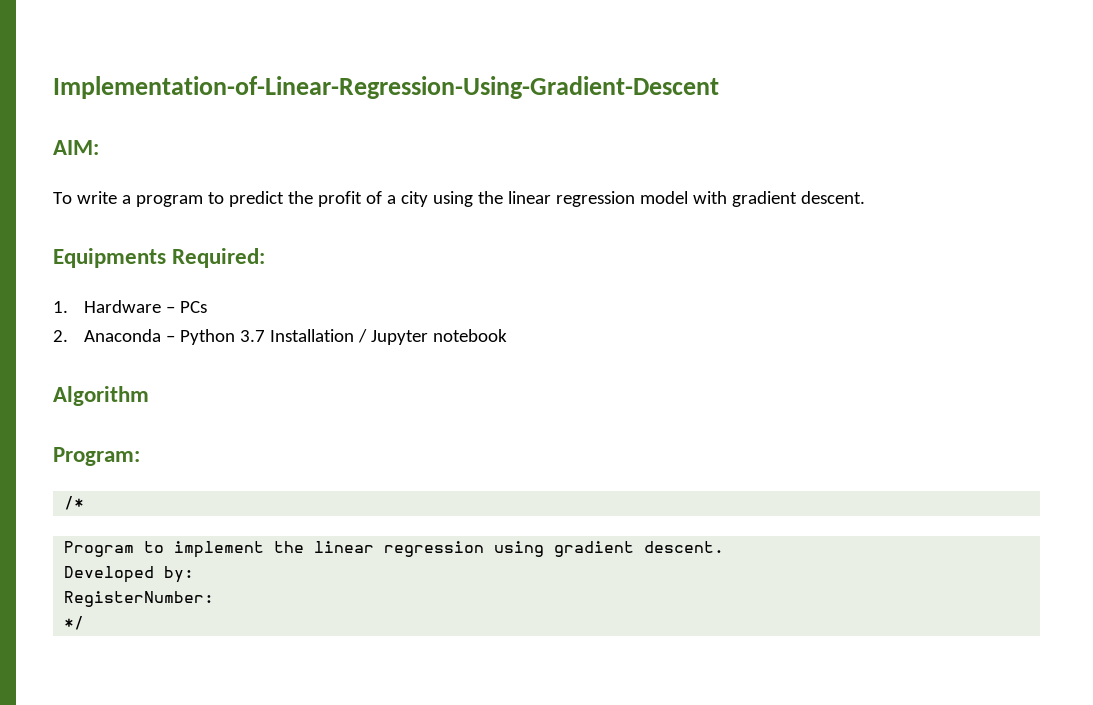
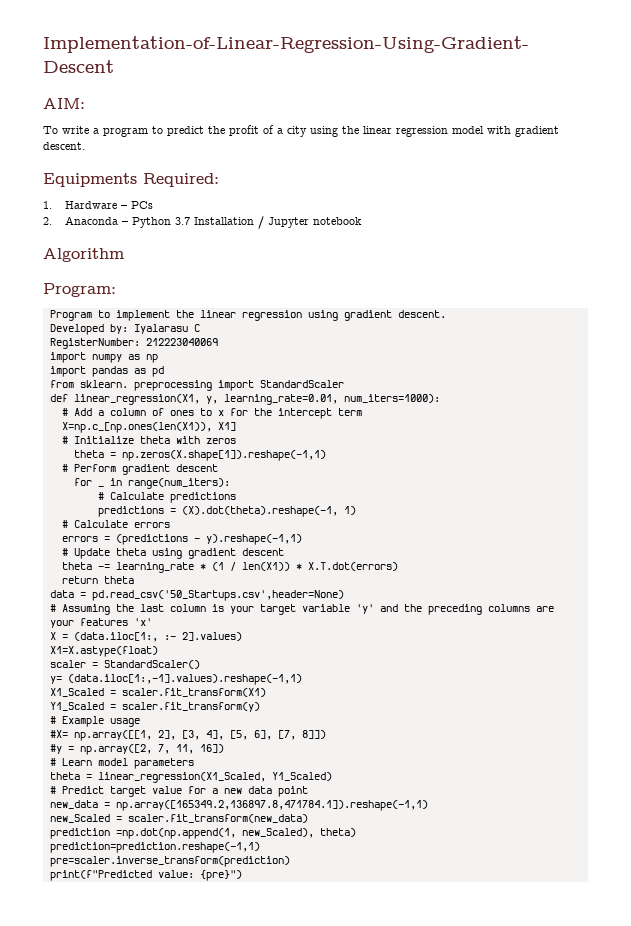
- /*
- Developed by:
+ Developed by: Iyalarasu C
- RegisterNumber:
- */
+ RegisterNumber: 212223040069
+ import numpy as np
+ import pandas as pd
+ from sklearn. preprocessing import StandardScaler
+ def linear_regression(X1, y, learning_rate=0.01, num_iters=1000):
+ # Add a column of ones to x for the intercept term
+ X=np.c_[np.ones(len(X1)), X1]
+ # Initialize theta with zeros
+ theta = np.zeros(X.shape[1]).reshape(-1,1)
+ # Perform gradient descent
+ for _ in range(num_iters):
+ # Calculate predictions
+ predictions = (X).dot(theta).reshape(-1, 1)
+ # Calculate errors
+ errors = (predictions - y).reshape(-1,1)
+ # Update theta using gradient descent
+ theta -= learning_rate * (1 / len(X1)) * X.T.dot(errors)
+ return theta
+ data = pd.read_csv('50_Startups.csv',header=None)
+ # Assuming the last column is your target variable 'y' and the preceding columns are your features 'x'
+ X = (data.iloc[1:, :- 2].values)
+ X1=X.astype(float)
+ scaler = StandardScaler()
+ y= (data.iloc[1:,-1].values).reshape(-1,1)
+ X1_Scaled = scaler.fit_transform(X1)
+ Y1_Scaled = scaler.fit_transform(y)
+ # Example usage
+ #X= np.array([[1, 2], [3, 4], [5, 6], [7, 8]])
+ #y = np.array([2, 7, 11, 16])
+ # Learn model parameters
+ theta = linear_regression(X1_Scaled, Y1_Scaled)
+ # Predict target value for a new data point
+ new_data = np.array([165349.2,136897.8,471784.1]).reshape(-1,1)
+ new_Scaled = scaler.fit_transform(new_data)
+ prediction =np.dot(np.append(1, new_Scaled), theta)
+ prediction=prediction.reshape(-1,1)
+ pre=scaler.inverse_transform(prediction)
+ print(f"Predicted value: {pre}")

